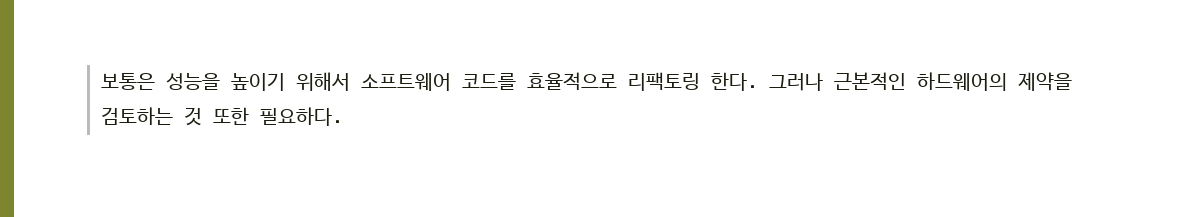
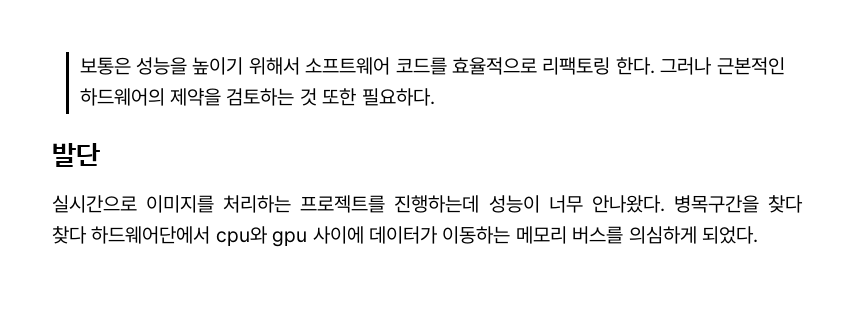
+ 발단
+ 실시간으로 이미지를 처리하는 프로젝트를 진행하는데 성능이 너무 안나왔다. 병목구간을 찾다 찾다 하드웨어단에서 cpu와 gpu 사이에 데이터가 이동하는 메모리 버스를 의심하게 되었다.

